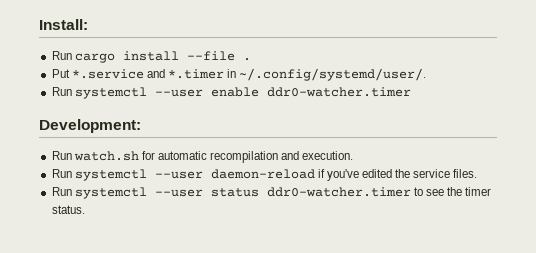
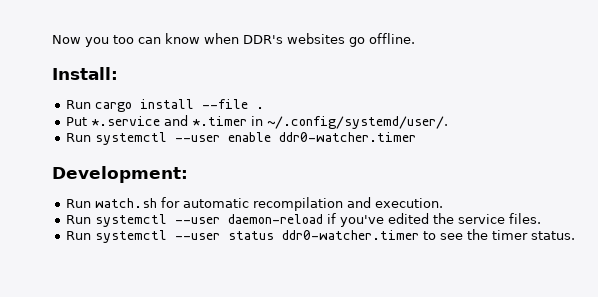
+ Now you too can know when DDR's websites go offline.

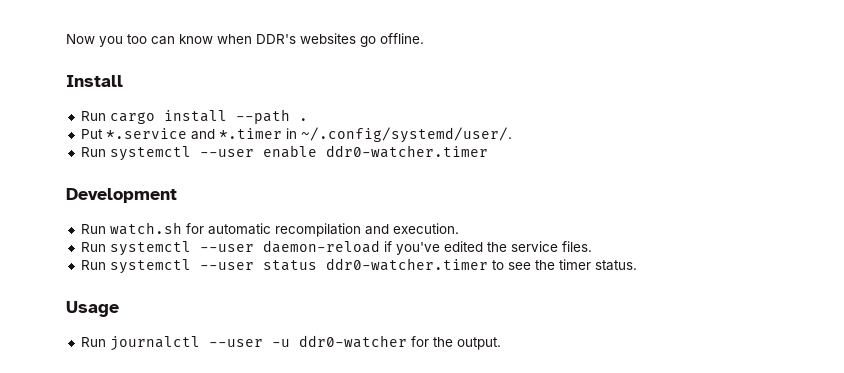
- Install:
+ Install
- Run cargo install --file .
+ Run cargo install --path .
- Development:
+ Development
+ Usage
+ Run journalctl --user -u ddr0-watcher for the output.

